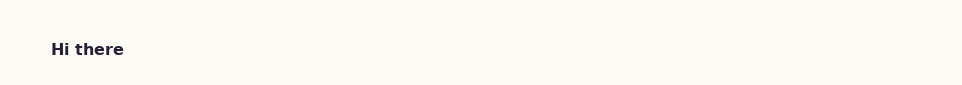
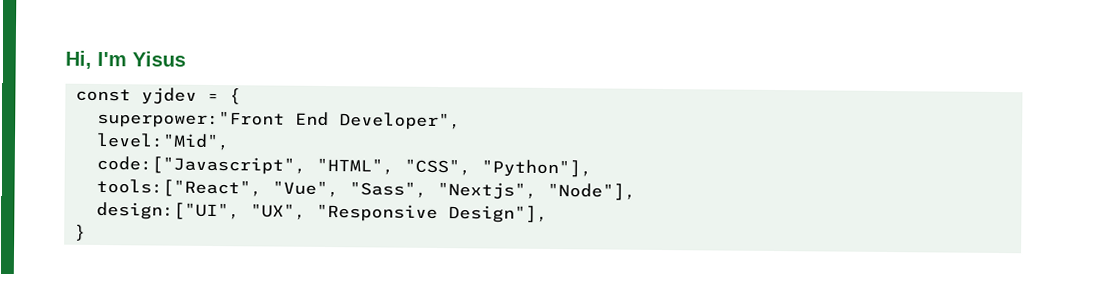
- Hi there
+ Hi, I'm Yisus
+ const yjdev = {
+ superpower:"Front End Developer",
+ level:"Mid",
+ code:["Javascript", "HTML", "CSS", "Python"],
+ tools:["React", "Vue", "Sass", "Nextjs", "Node"],
+ design:["UI", "UX", "Responsive Design"],
+ }

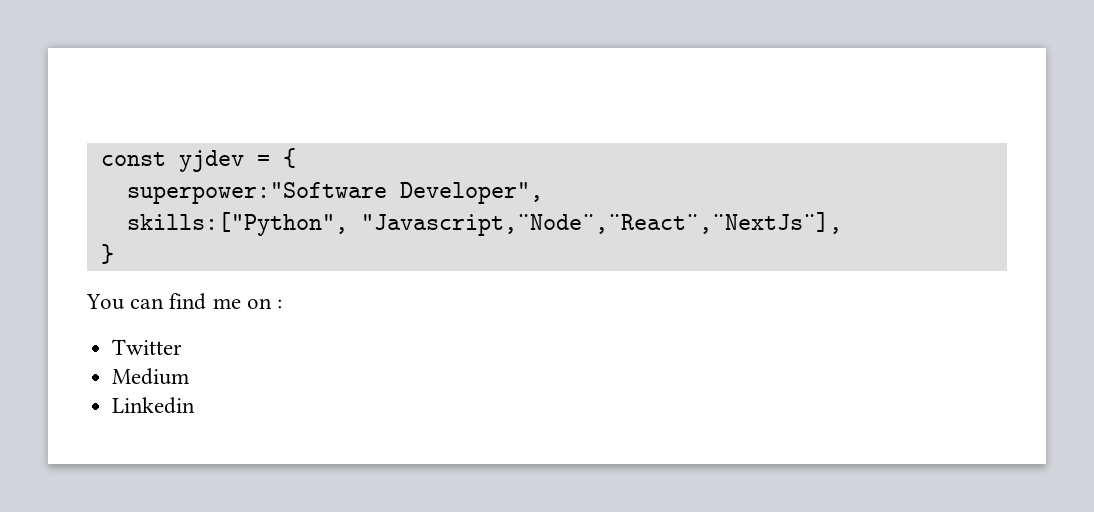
- Hi, I'm Yisus
- superpower:"Front End Developer",
+ superpower:"Software Developer",
- level:"Mid",
- code:["Javascript", "HTML", "CSS", "Python"],
- tools:["React", "Vue", "Sass", "Nextjs", "Node"],
- design:["UI", "UX", "Responsive Design"],
+ skills:["Python", "Javascript,¨Node¨,¨React¨,¨NextJs¨],
  }
+ You can find me on :
+ Twitter
+ Medium
+ Linkedin

